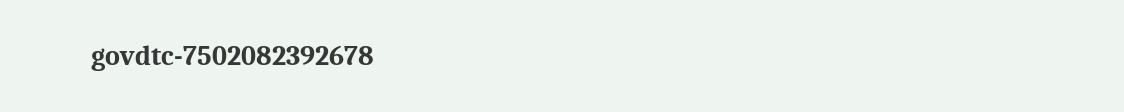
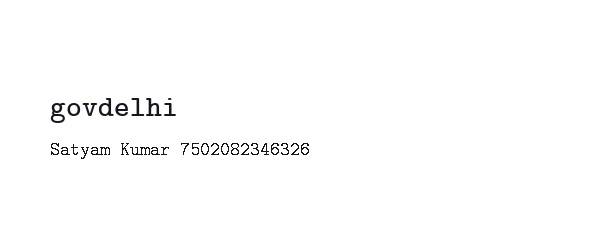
- govdtc-7502082392678
+ govdelhi
+ Satyam Kumar 7502082346326

